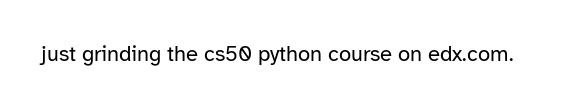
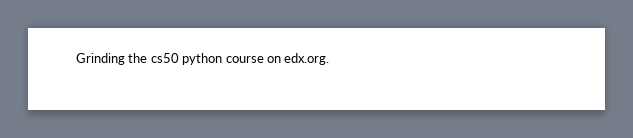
- just grinding the cs50 python course on edx.com.
+ Grinding the cs50 python course on edx.org.

